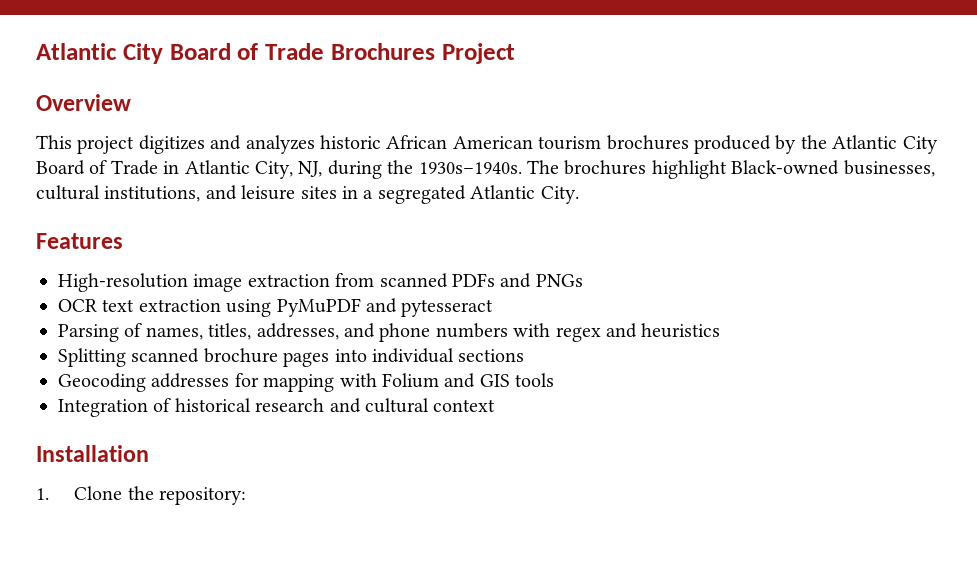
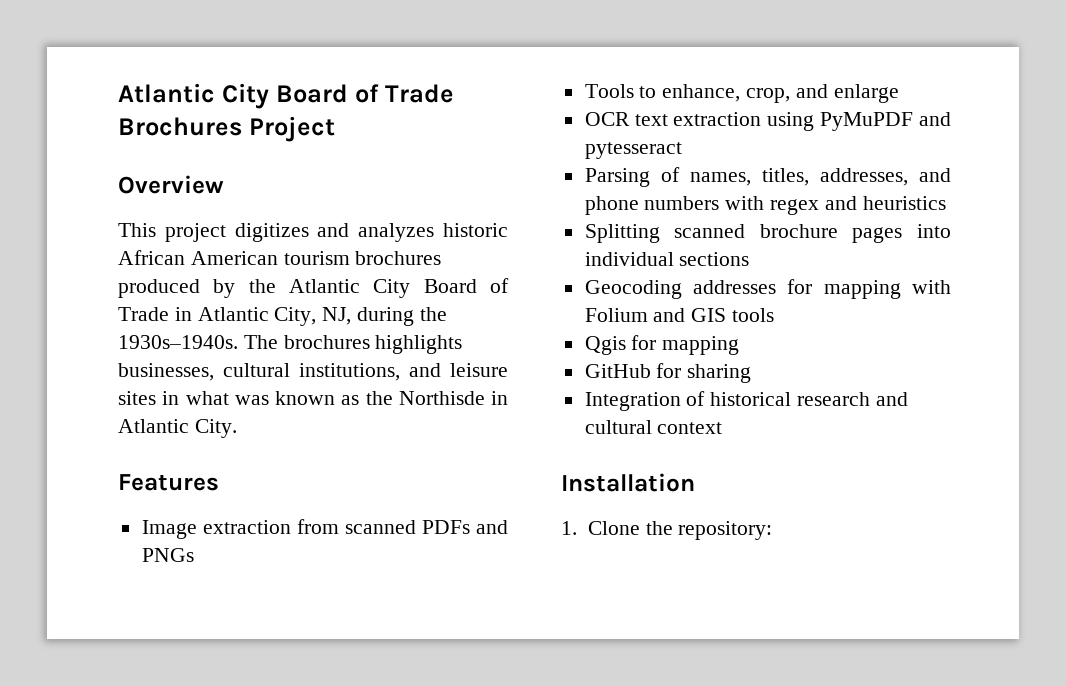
- The brochures highlight Black-owned businesses, cultural institutions, and leisure sites in a segregated Atlantic City.
+ The brochures highlights businesses, cultural institutions, and leisure sites in what was known as the Northisde in Atlantic City.
- High-resolution image extraction from scanned PDFs and PNGs
+ Image extraction from scanned PDFs and PNGs
+ Tools to enhance, crop, and enlarge
+ Qgis for mapping
+ GitHub for sharing

